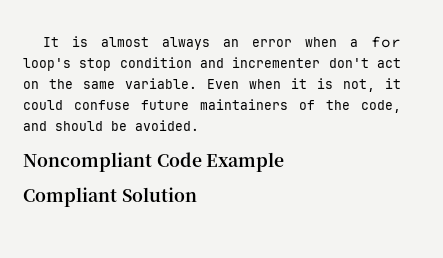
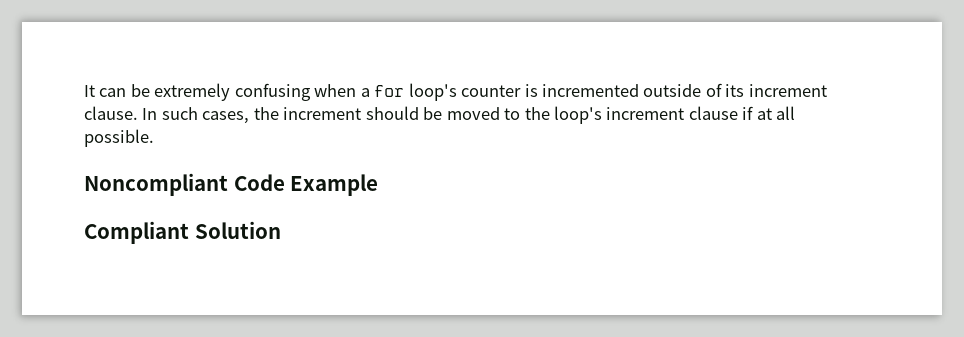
- It is almost always an error when a for loop's stop condition and incrementer don't act on the same variable. Even when it is not, it could confuse future maintainers of the code, and should be avoided.
+ It can be extremely confusing when a for loop's counter is incremented outside of its increment clause. In such cases, the increment should be moved to the loop's increment clause if at all possible.

